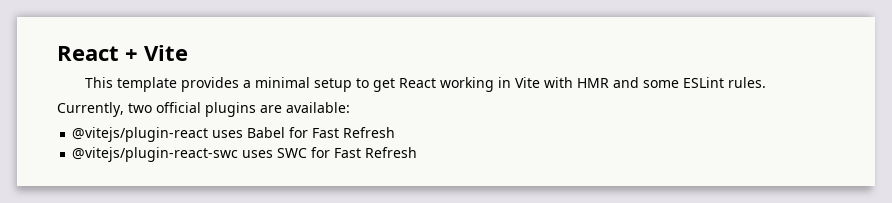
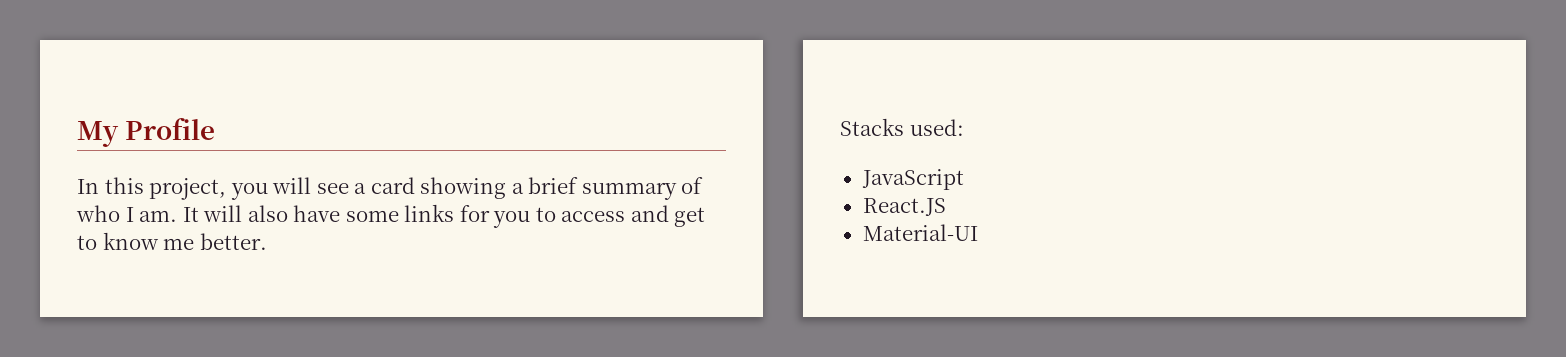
- React + Vite
- This template provides a minimal setup to get React working in Vite with HMR and some ESLint rules.
- Currently, two official plugins are available:
- @vitejs/plugin-react uses Babel for Fast Refresh
- @vitejs/plugin-react-swc uses SWC for Fast Refresh
+ My Profile
+ In this project, you will see a card showing a brief summary of who I am. It will also have some links for you to access and get to know me better.
+ Stacks used:
+ JavaScript
+ React.JS
+ Material-UI

